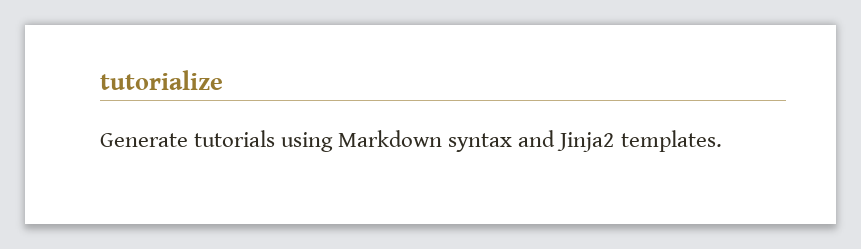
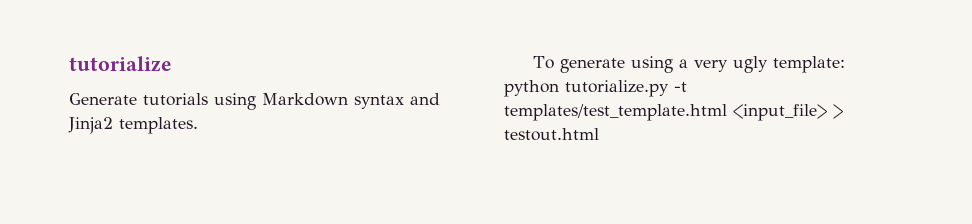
+ To generate using a very ugly template: python tutorialize.py -t templates/test_template.html <input_file> > testout.html

